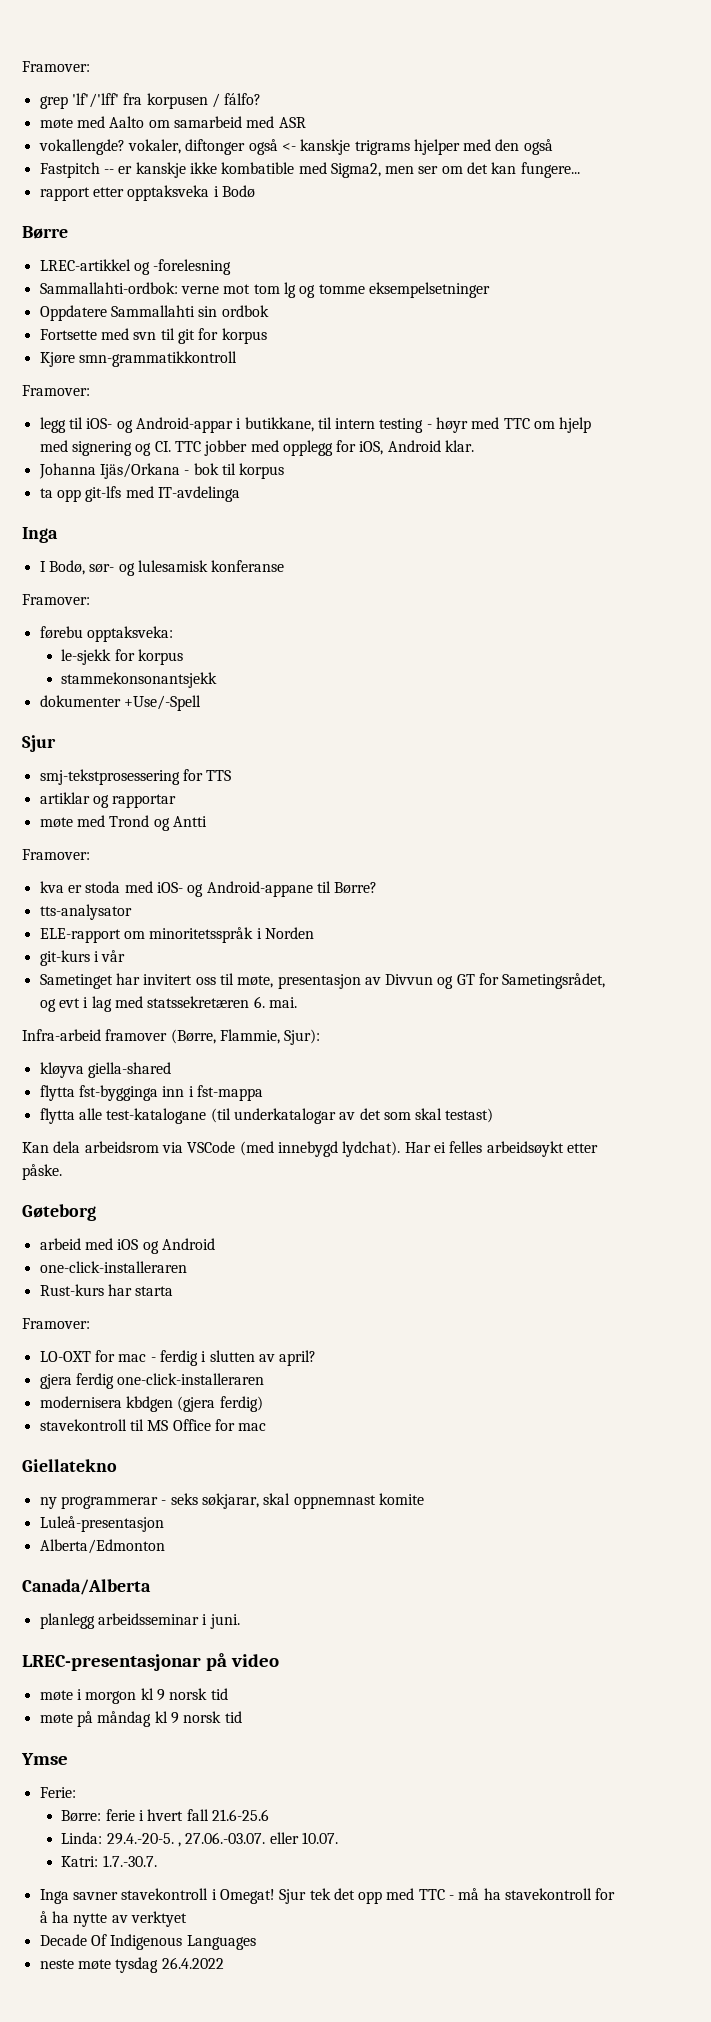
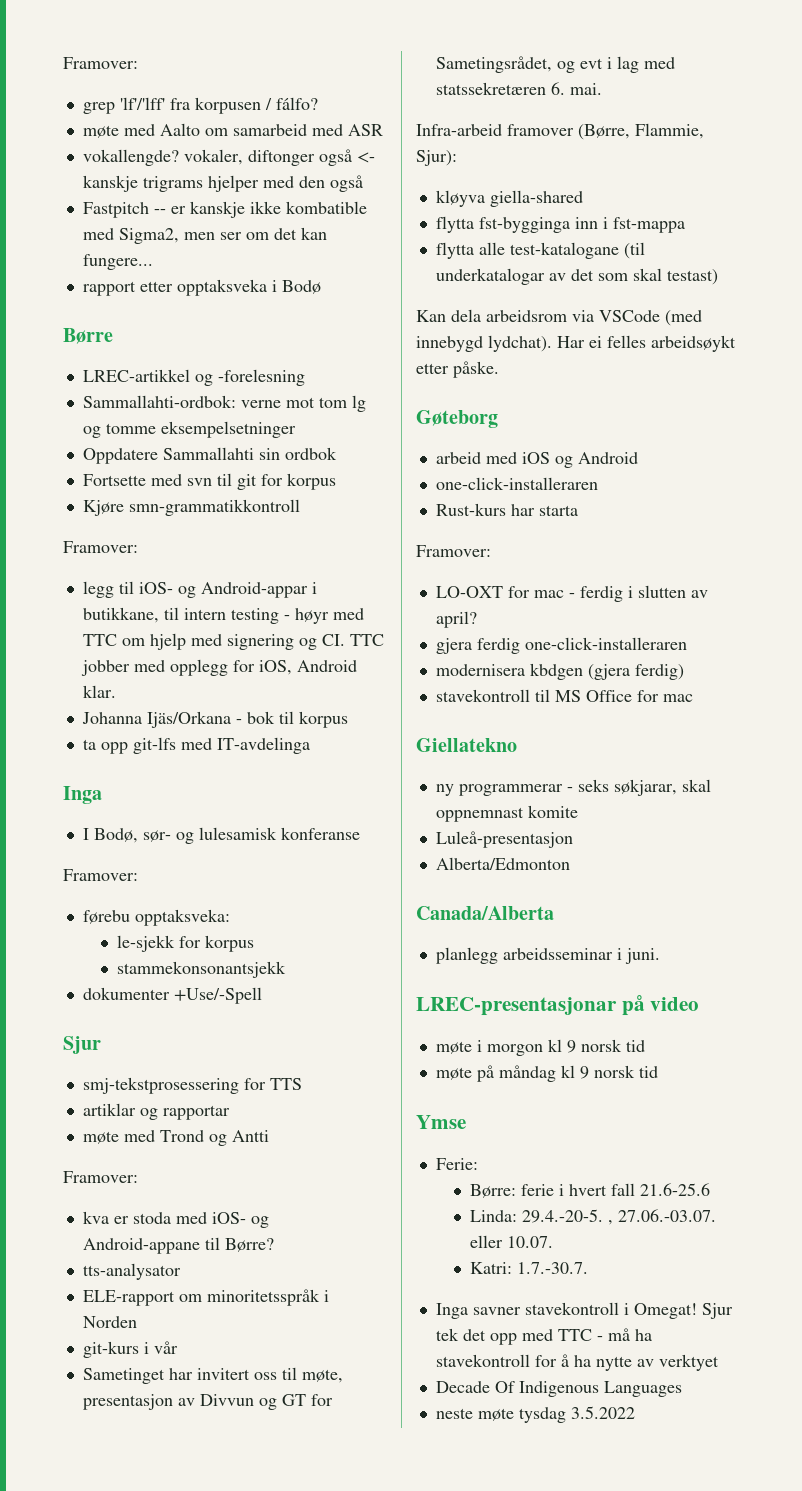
- neste møte tysdag 26.4.2022
+ neste møte tysdag 3.5.2022

